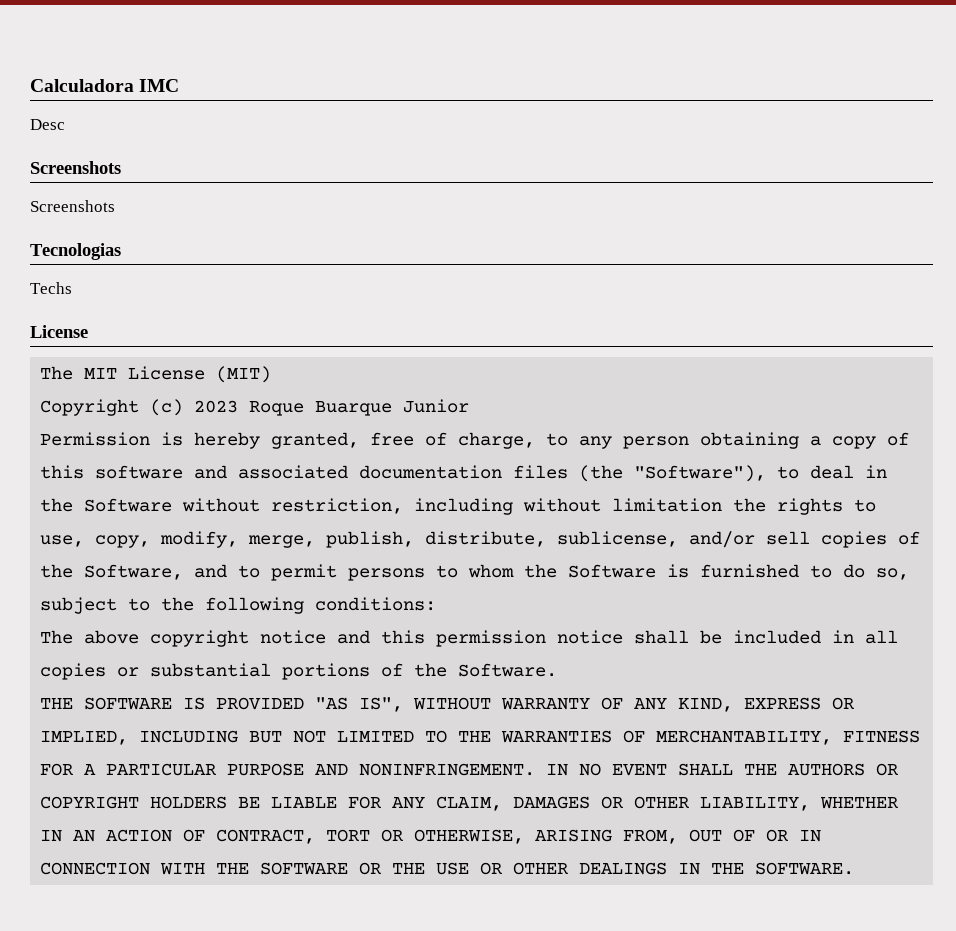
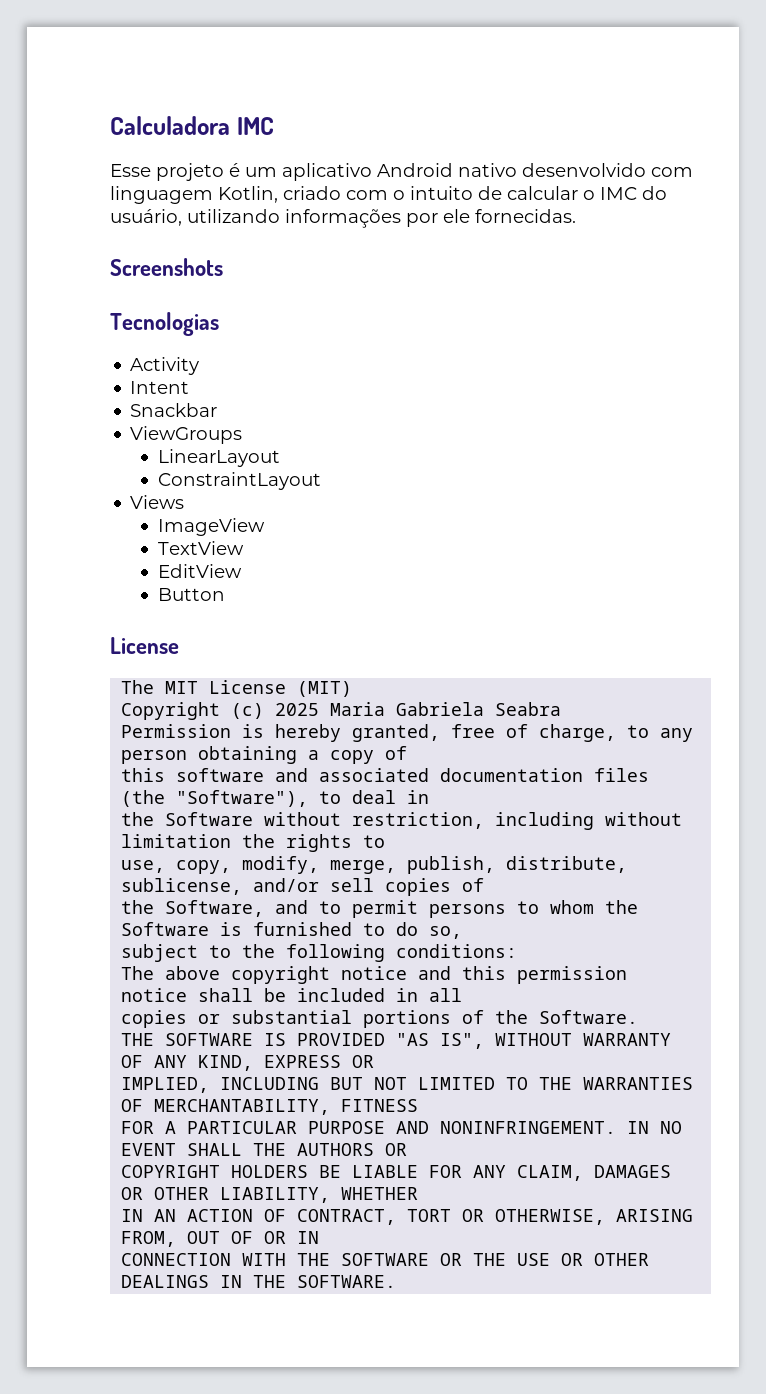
- Desc
- Screenshots
+ Esse projeto é um aplicativo Android nativo desenvolvido com linguagem Kotlin, criado com o intuito de calcular o IMC do usuário, utilizando informações por ele fornecidas.
  Screenshots
  Tecnologias
- Techs
+ Activity
+ Intent
+ Snackbar
+ ViewGroups
+ LinearLayout
+ ConstraintLayout
+ Views
+ ImageView
+ TextView
+ EditView
+ Button
- Copyright (c) 2023 Roque Buarque Junior
+ Copyright (c) 2025 Maria Gabriela Seabra

